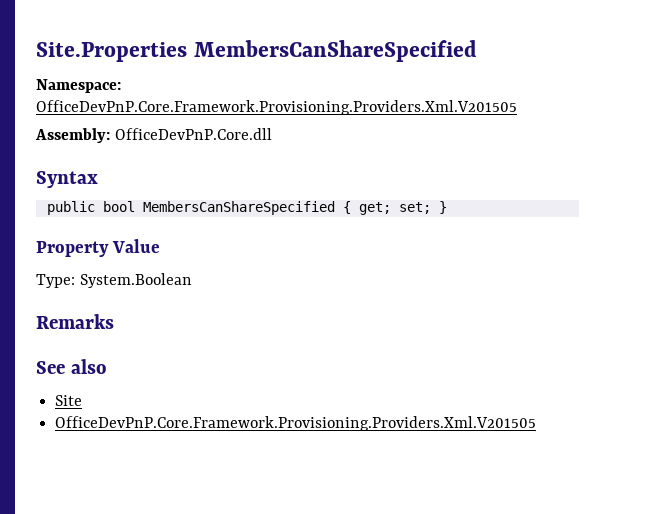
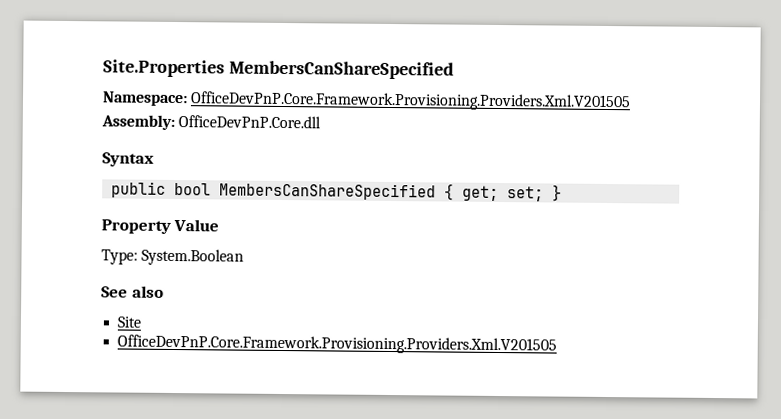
- Remarks

